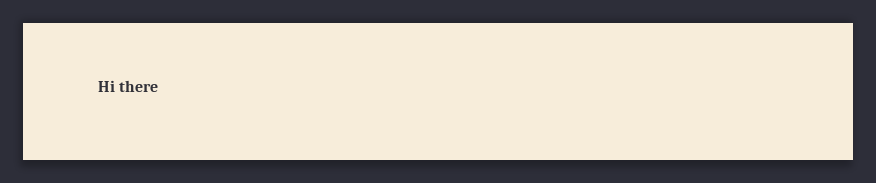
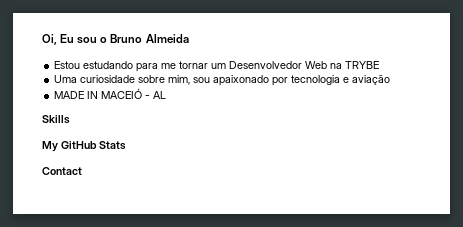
- Hi there
+ Oi, Eu sou o Bruno Almeida
+ Estou estudando para me tornar um Desenvolvedor Web na TRYBE
+ Uma curiosidade sobre mim, sou apaixonado por tecnologia e aviação
+ MADE IN MACEIÓ - AL
+ Skills
+ My GitHub Stats
+ Contact

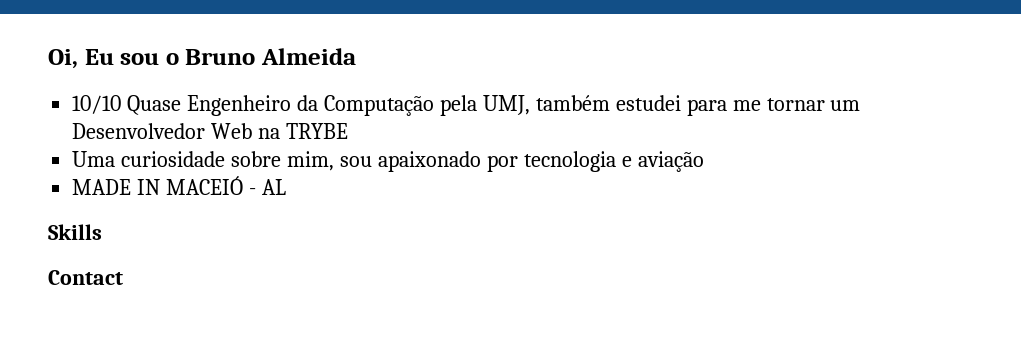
- Estou estudando para me tornar um Desenvolvedor Web na TRYBE
+ 10/10 Quase Engenheiro da Computação pela UMJ, também estudei para me tornar um Desenvolvedor Web na TRYBE
- My GitHub Stats

